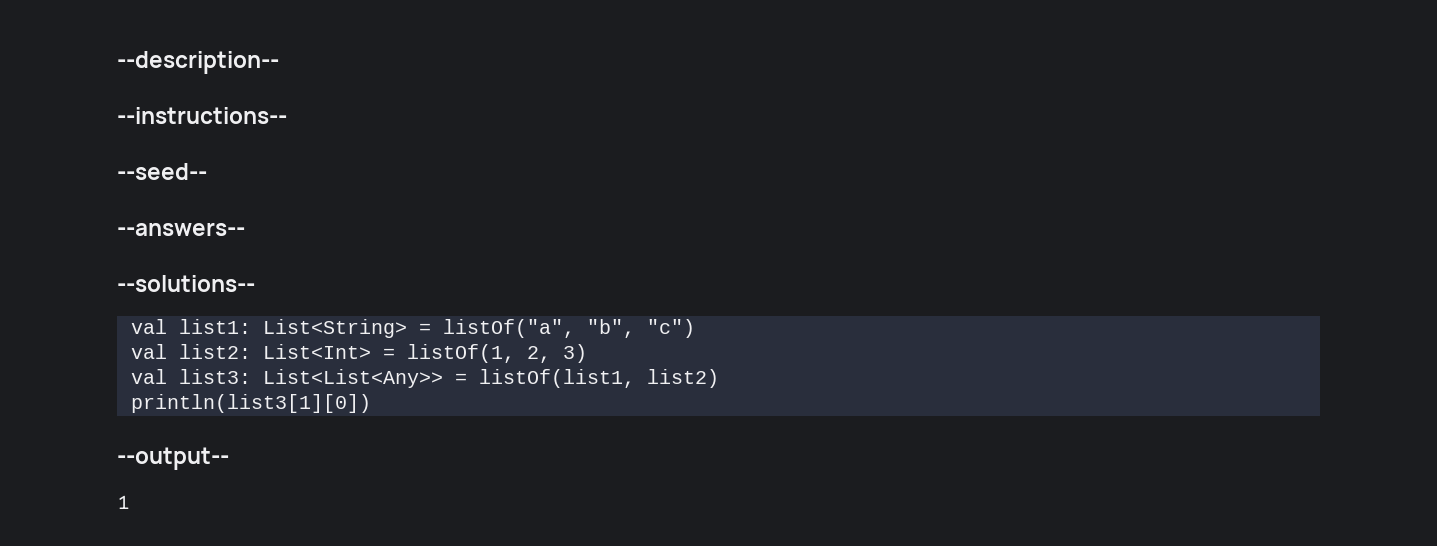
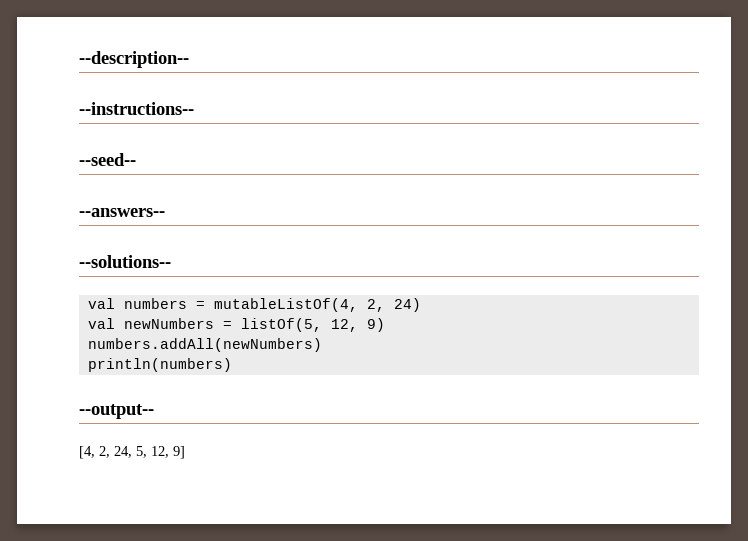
- val list1: List<String> = listOf("a", "b", "c")
- val list2: List<Int> = listOf(1, 2, 3)
- val list3: List<List<Any>> = listOf(list1, list2)
- println(list3[1][0])
+ val numbers = mutableListOf(4, 2, 24)
+ val newNumbers = listOf(5, 12, 9)
+ numbers.addAll(newNumbers)
+ println(numbers)
  --output--
- 1
+ [4, 2, 24, 5, 12, 9]

